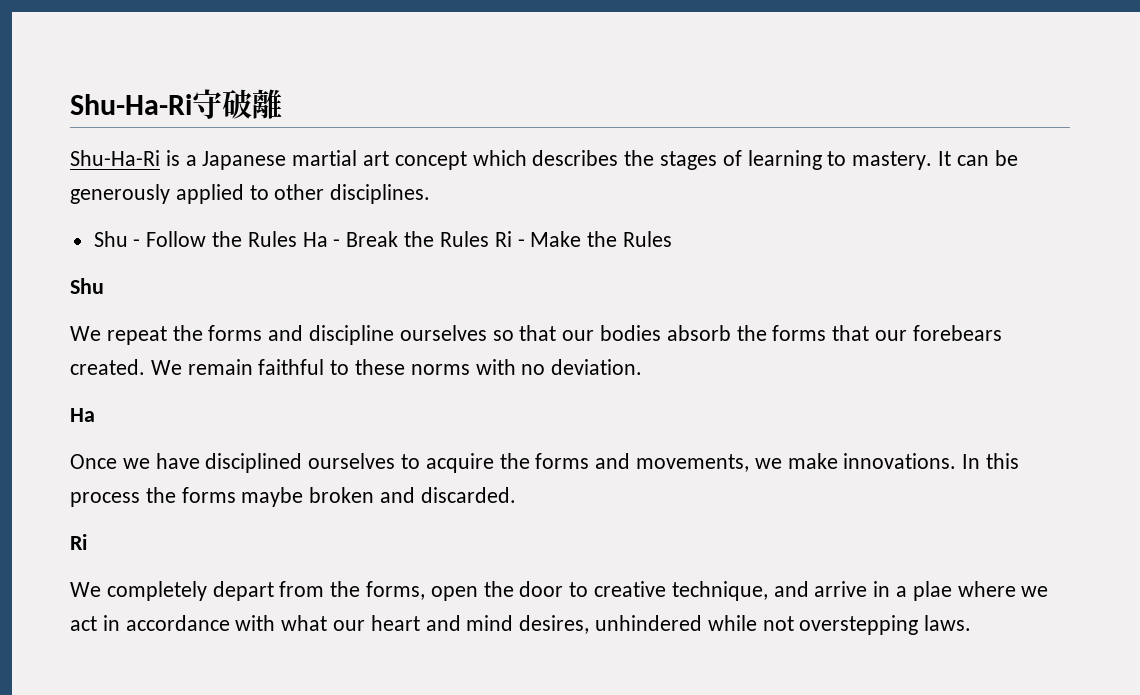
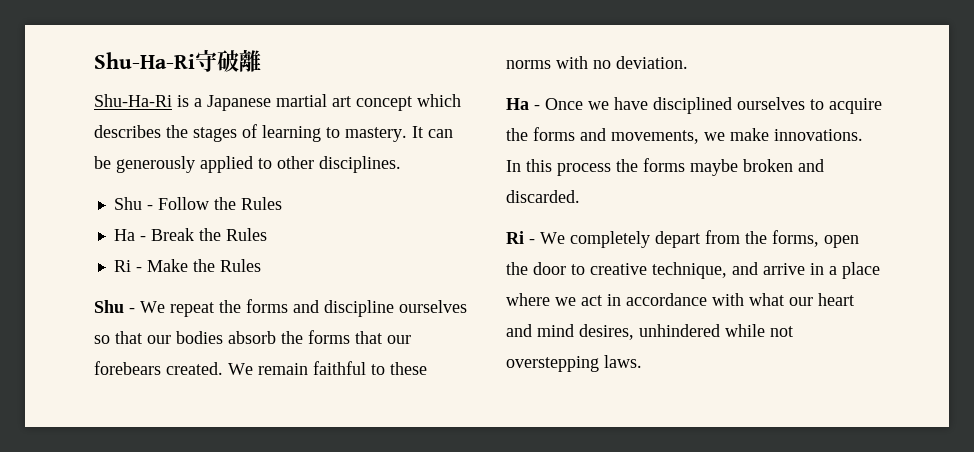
- Shu - Follow the Rules Ha - Break the Rules Ri - Make the Rules
- Shu
- We repeat the forms and discipline ourselves so that our bodies absorb the forms that our forebears created.
+ Shu - Follow the Rules
+ Ha - Break the Rules
+ Ri - Make the Rules
+ Shu - We repeat the forms and discipline ourselves so that our bodies absorb the forms that our forebears created.
  We remain faithful to these norms with no deviation.
- Ha
- Once we have disciplined ourselves to acquire the forms and movements, we make innovations.
+ Ha - Once we have disciplined ourselves to acquire the forms and movements, we make innovations.
  In this process the forms maybe broken and discarded.
- Ri
- We completely depart from the forms, open the door to creative technique, and arrive in a plae where we act in accordance with what our heart and mind desires, unhindered while not overstepping laws.
+ Ri - We completely depart from the forms, open the door to creative technique, and arrive in a place where we act in accordance with what our heart and mind desires, unhindered while not overstepping laws.

